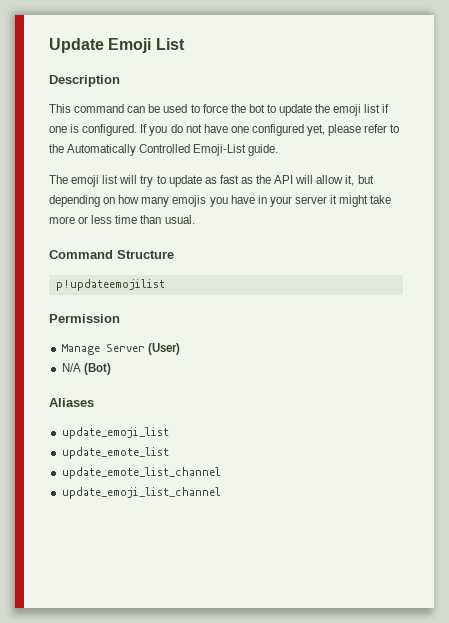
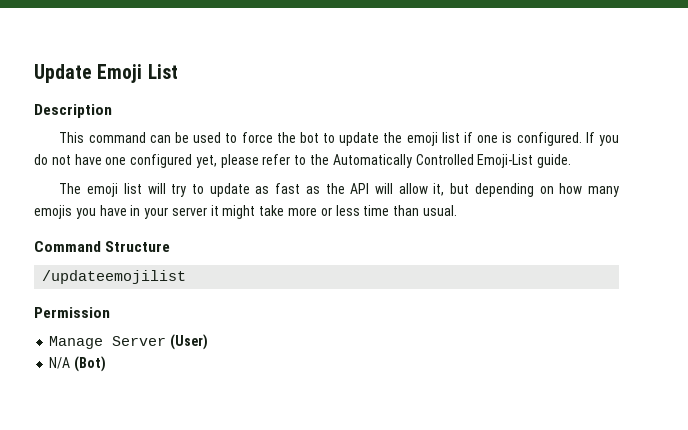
- p!updateemojilist
+ /updateemojilist
- Aliases
- update_emoji_list
- update_emote_list
- update_emote_list_channel
- update_emoji_list_channel

